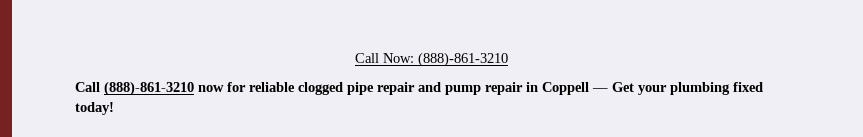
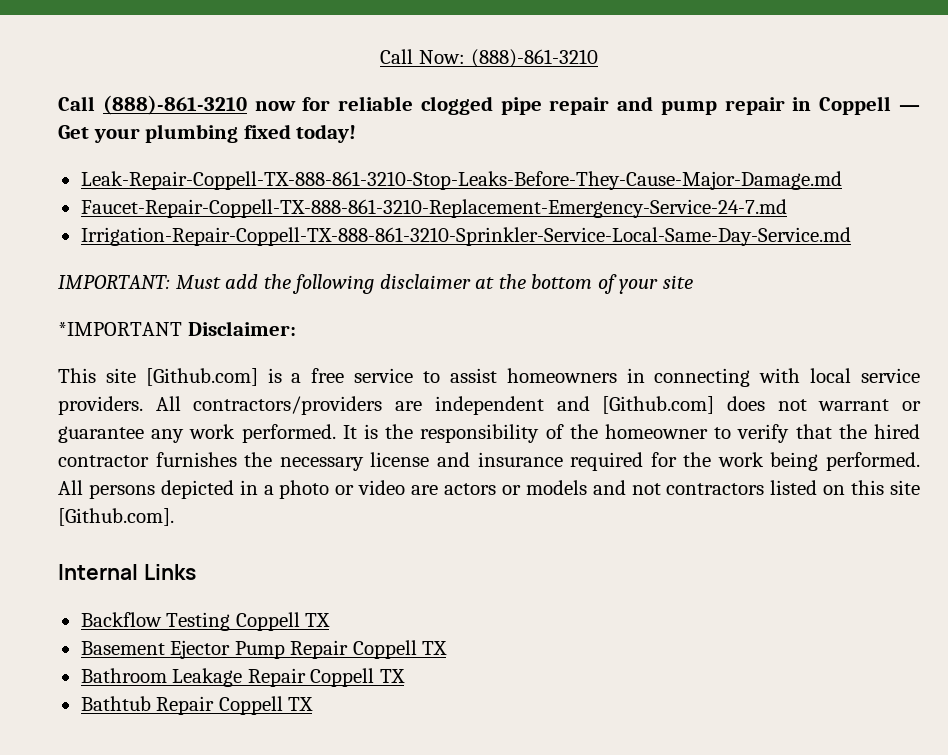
+ Leak-Repair-Coppell-TX-888-861-3210-Stop-Leaks-Before-They-Cause-Major-Damage.md
+ Faucet-Repair-Coppell-TX-888-861-3210-Replacement-Emergency-Service-24-7.md
+ Irrigation-Repair-Coppell-TX-888-861-3210-Sprinkler-Service-Local-Same-Day-Service.md
+ IMPORTANT: Must add the following disclaimer at the bottom of your site
+ *IMPORTANT Disclaimer:
+ This site [Github.com] is a free service to assist homeowners in connecting with local service providers. All contractors/providers are independent and [Github.com] does not warrant or guarantee any work performed. It is the responsibility of the homeowner to verify that the hired contractor furnishes the necessary license and insurance required for the work being performed. All persons depicted in a photo or video are actors or models and not contractors listed on this site [Github.com].
+ Internal Links
+ Backflow Testing Coppell TX
+ Basement Ejector Pump Repair Coppell TX
+ Bathroom Leakage Repair Coppell TX
+ Bathtub Repair Coppell TX

